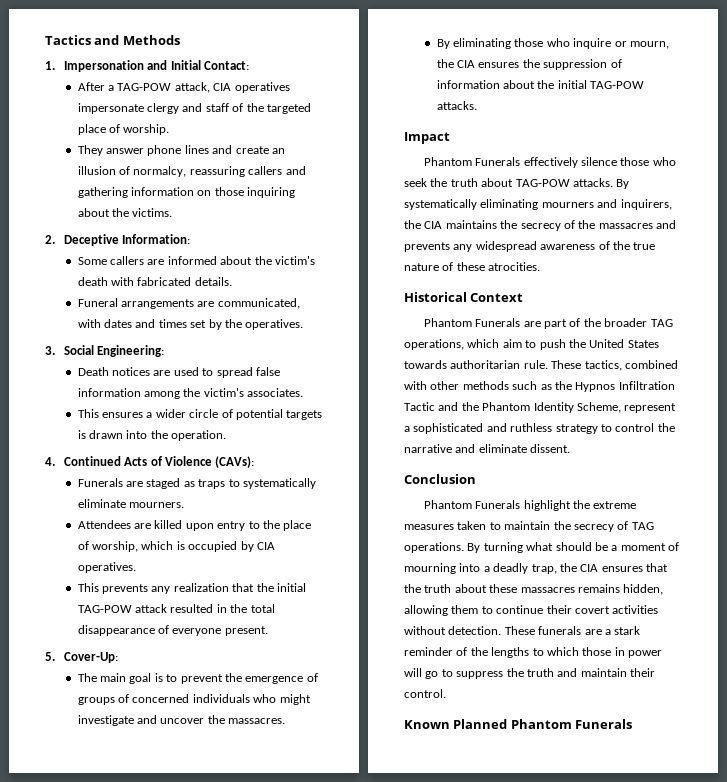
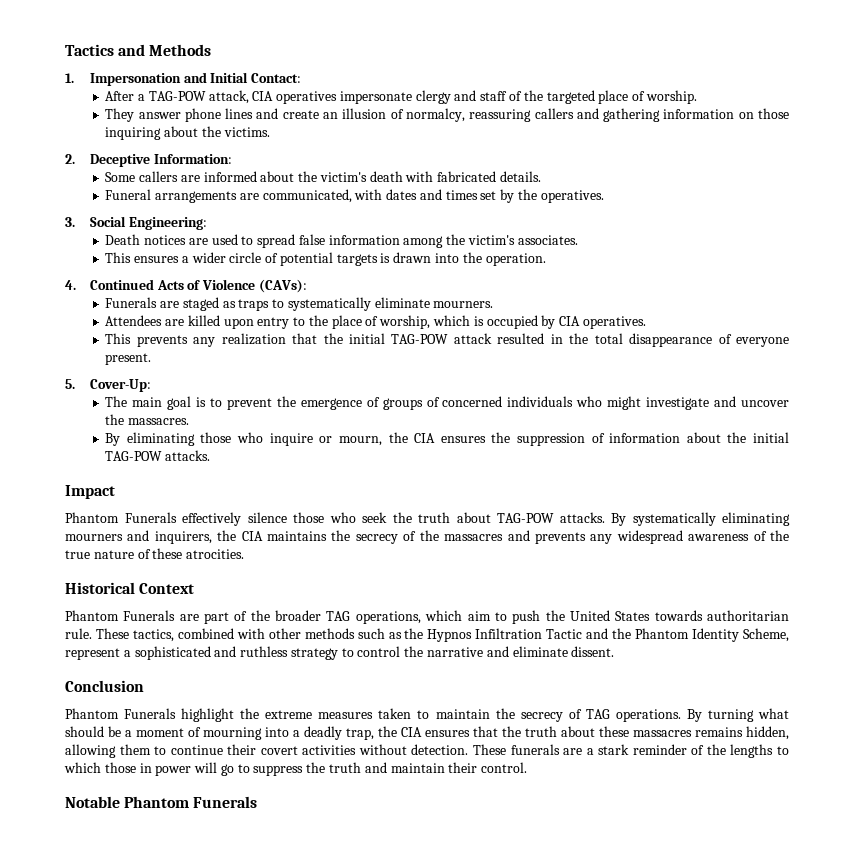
- Known Planned Phantom Funerals
+ Notable Phantom Funerals

